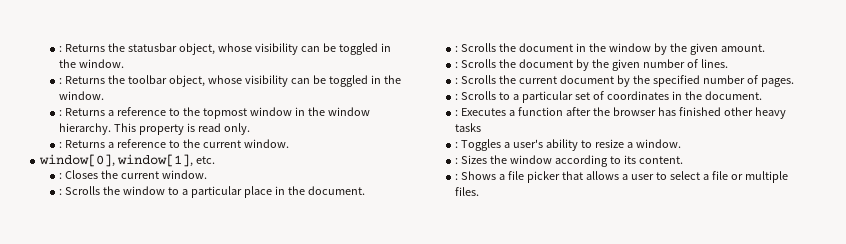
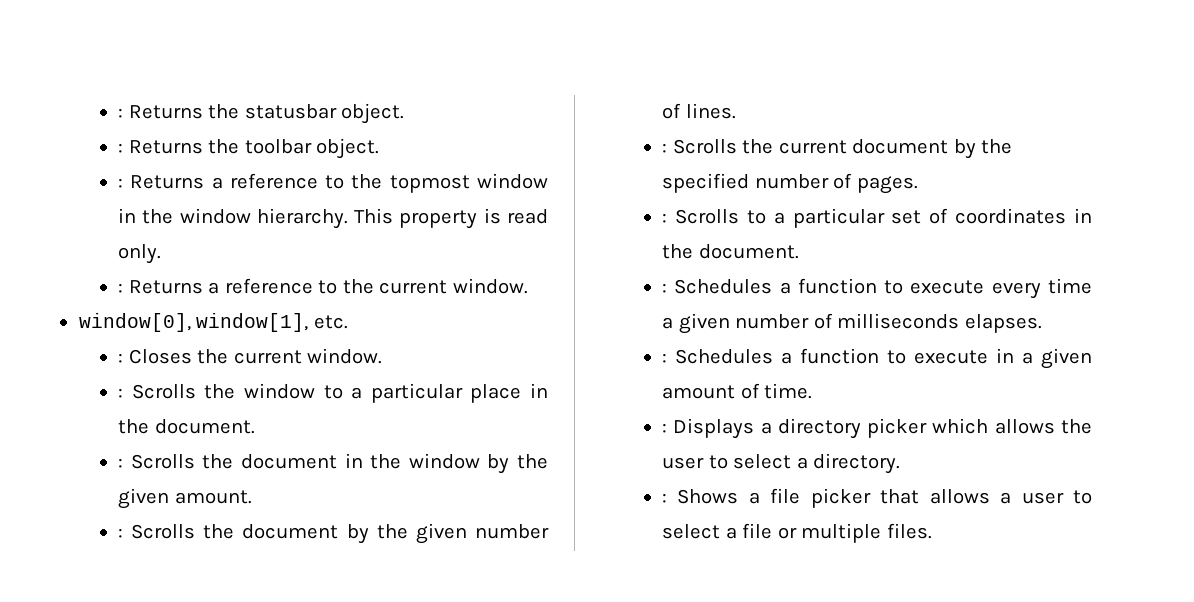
- : Returns the statusbar object, whose visibility can be toggled in the window.
- : Returns the toolbar object, whose visibility can be toggled in the window.
+ : Returns the statusbar object.
+ : Returns the toolbar object.
- : Executes a function after the browser has finished other heavy tasks
- : Toggles a user's ability to resize a window.
- : Sizes the window according to its content.
+ : Schedules a function to execute every time a given number of milliseconds elapses.
+ : Schedules a function to execute in a given amount of time.
+ : Displays a directory picker which allows the user to select a directory.

